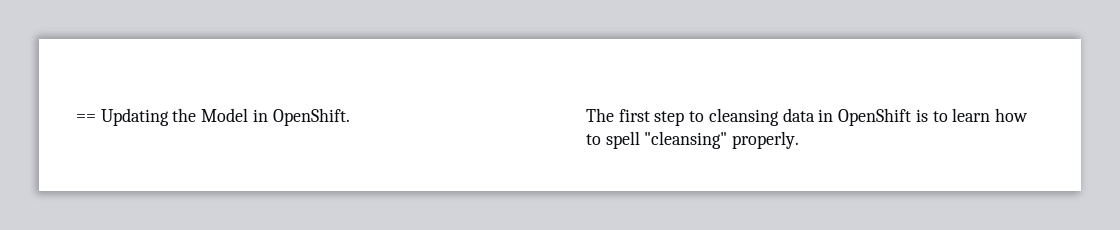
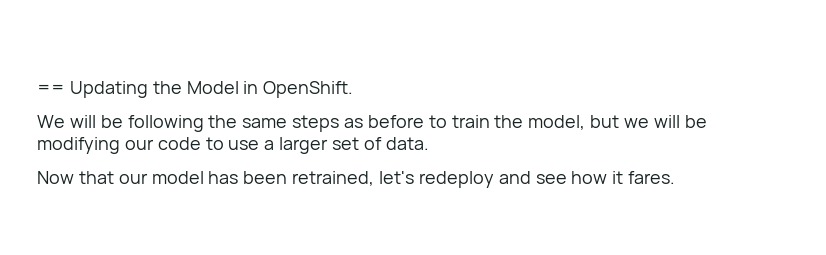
- The first step to cleansing data in OpenShift is to learn how to spell "cleansing" properly.
+ We will be following the same steps as before to train the model, but we will be modifying our code to use a larger set of data.
+ Now that our model has been retrained, let's redeploy and see how it fares.

